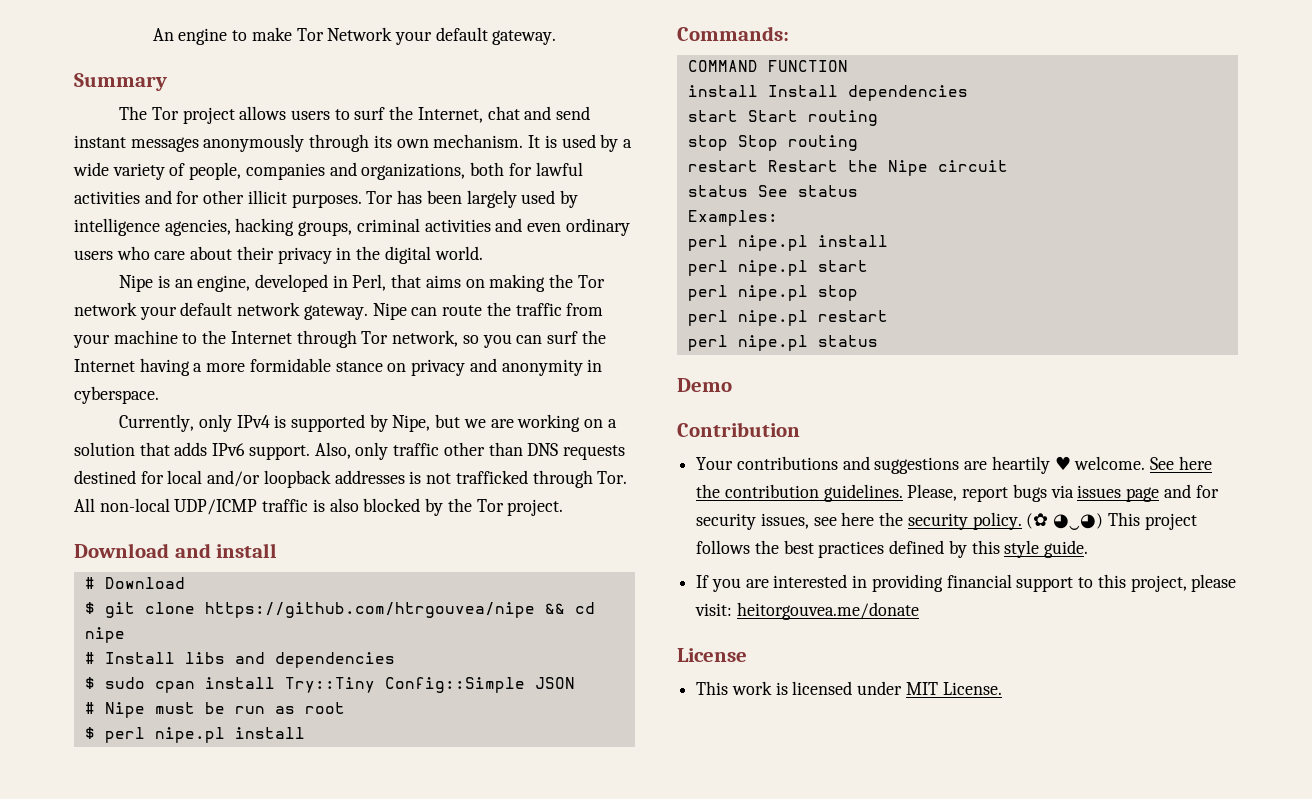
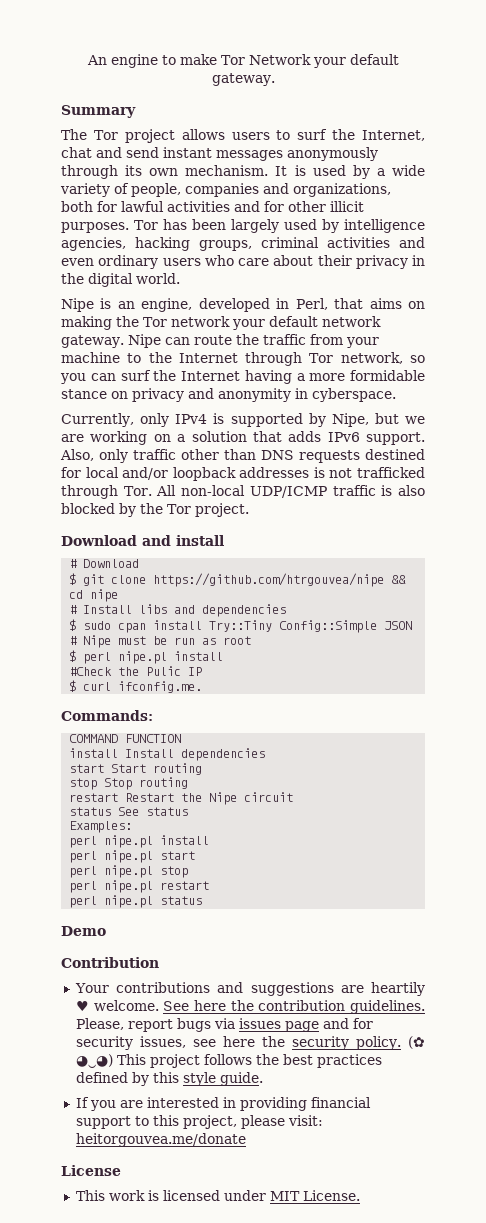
+ #Check the Pulic IP
+ $ curl ifconfig.me.

